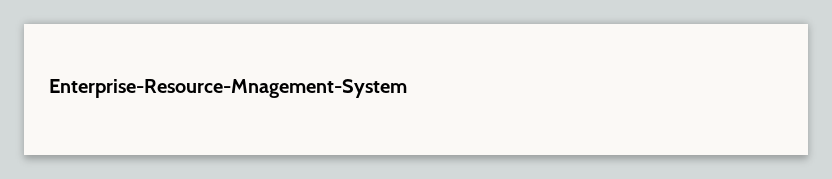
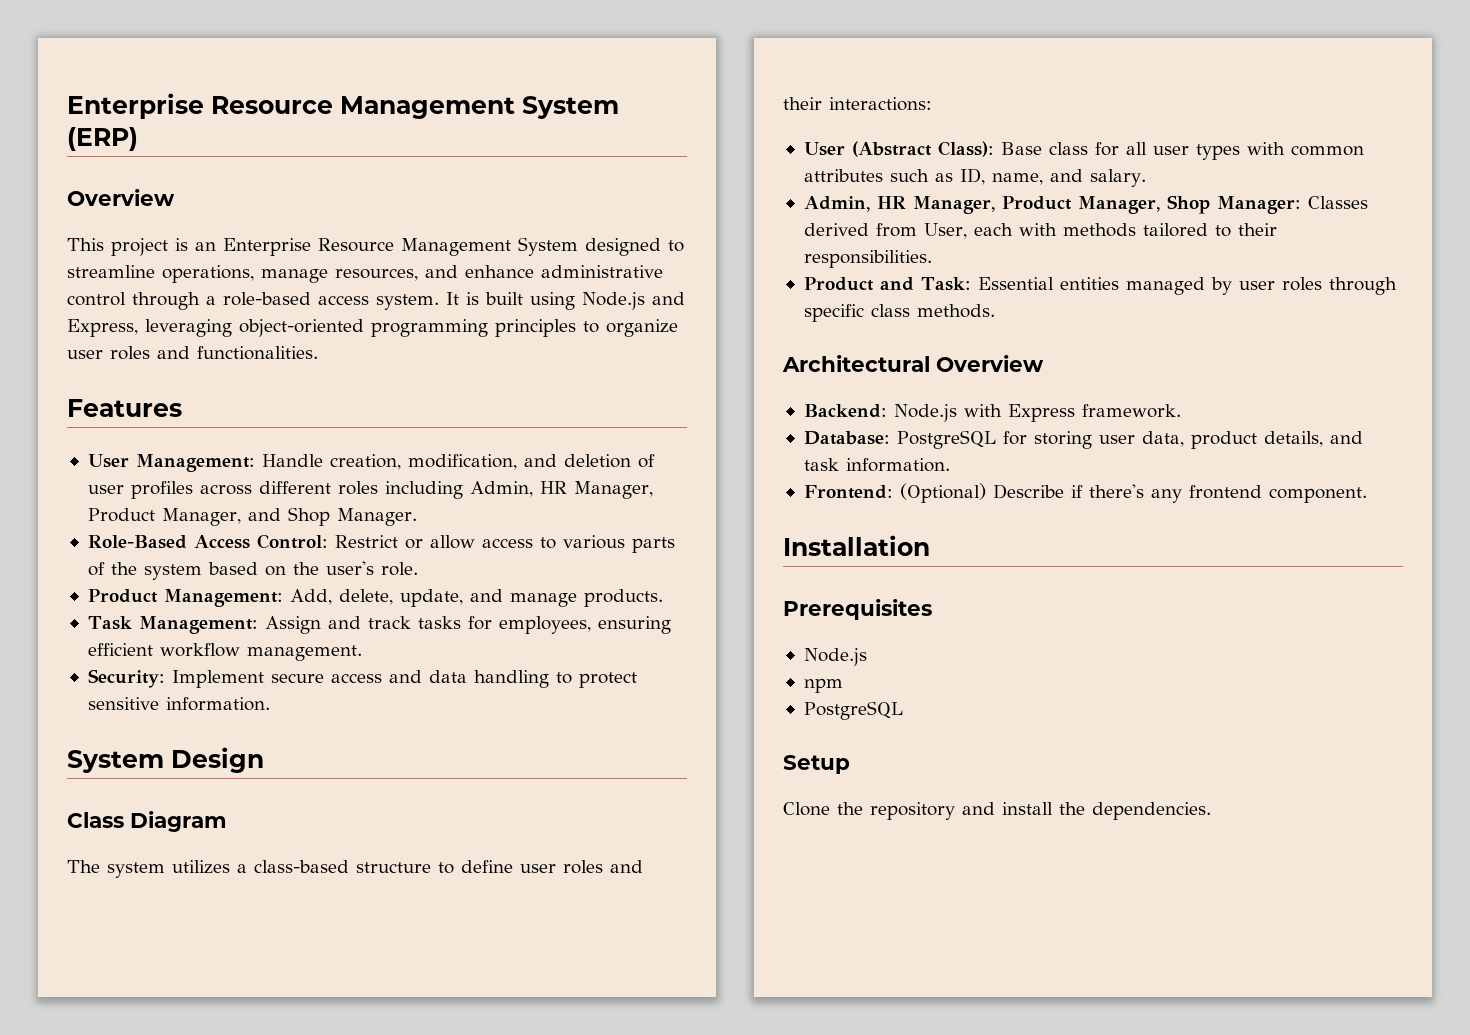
- Enterprise-Resource-Mnagement-System
+ Enterprise Resource Management System (ERP)
+ Overview
+ This project is an Enterprise Resource Management System designed to streamline operations, manage resources, and enhance administrative control through a role-based access system. It is built using Node.js and Express, leveraging object-oriented programming principles to organize user roles and functionalities.
+ Features
+ User Management: Handle creation, modification, and deletion of user profiles across different roles including Admin, HR Manager, Product Manager, and Shop Manager.
+ Role-Based Access Control: Restrict or allow access to various parts of the system based on the user's role.
+ Product Management: Add, delete, update, and manage products.
+ Task Management: Assign and track tasks for employees, ensuring efficient workflow management.
+ Security: Implement secure access and data handling to protect sensitive information.
+ System Design
+ Class Diagram
+ The system utilizes a class-based structure to define user roles and their interactions:
+ User (Abstract Class): Base class for all user types with common attributes such as ID, name, and salary.
+ Admin, HR Manager, Product Manager, Shop Manager: Classes derived from User, each with methods tailored to their responsibilities.
+ Product and Task: Essential entities managed by user roles through specific class methods.
+ Architectural Overview
+ Backend: Node.js with Express framework.
+ Database: PostgreSQL for storing user data, product details, and task information.
+ Frontend: (Optional) Describe if there's any frontend component.
+ Installation
+ Prerequisites
+ Node.js
+ npm
+ PostgreSQL
+ Setup
+ Clone the repository and install the dependencies.

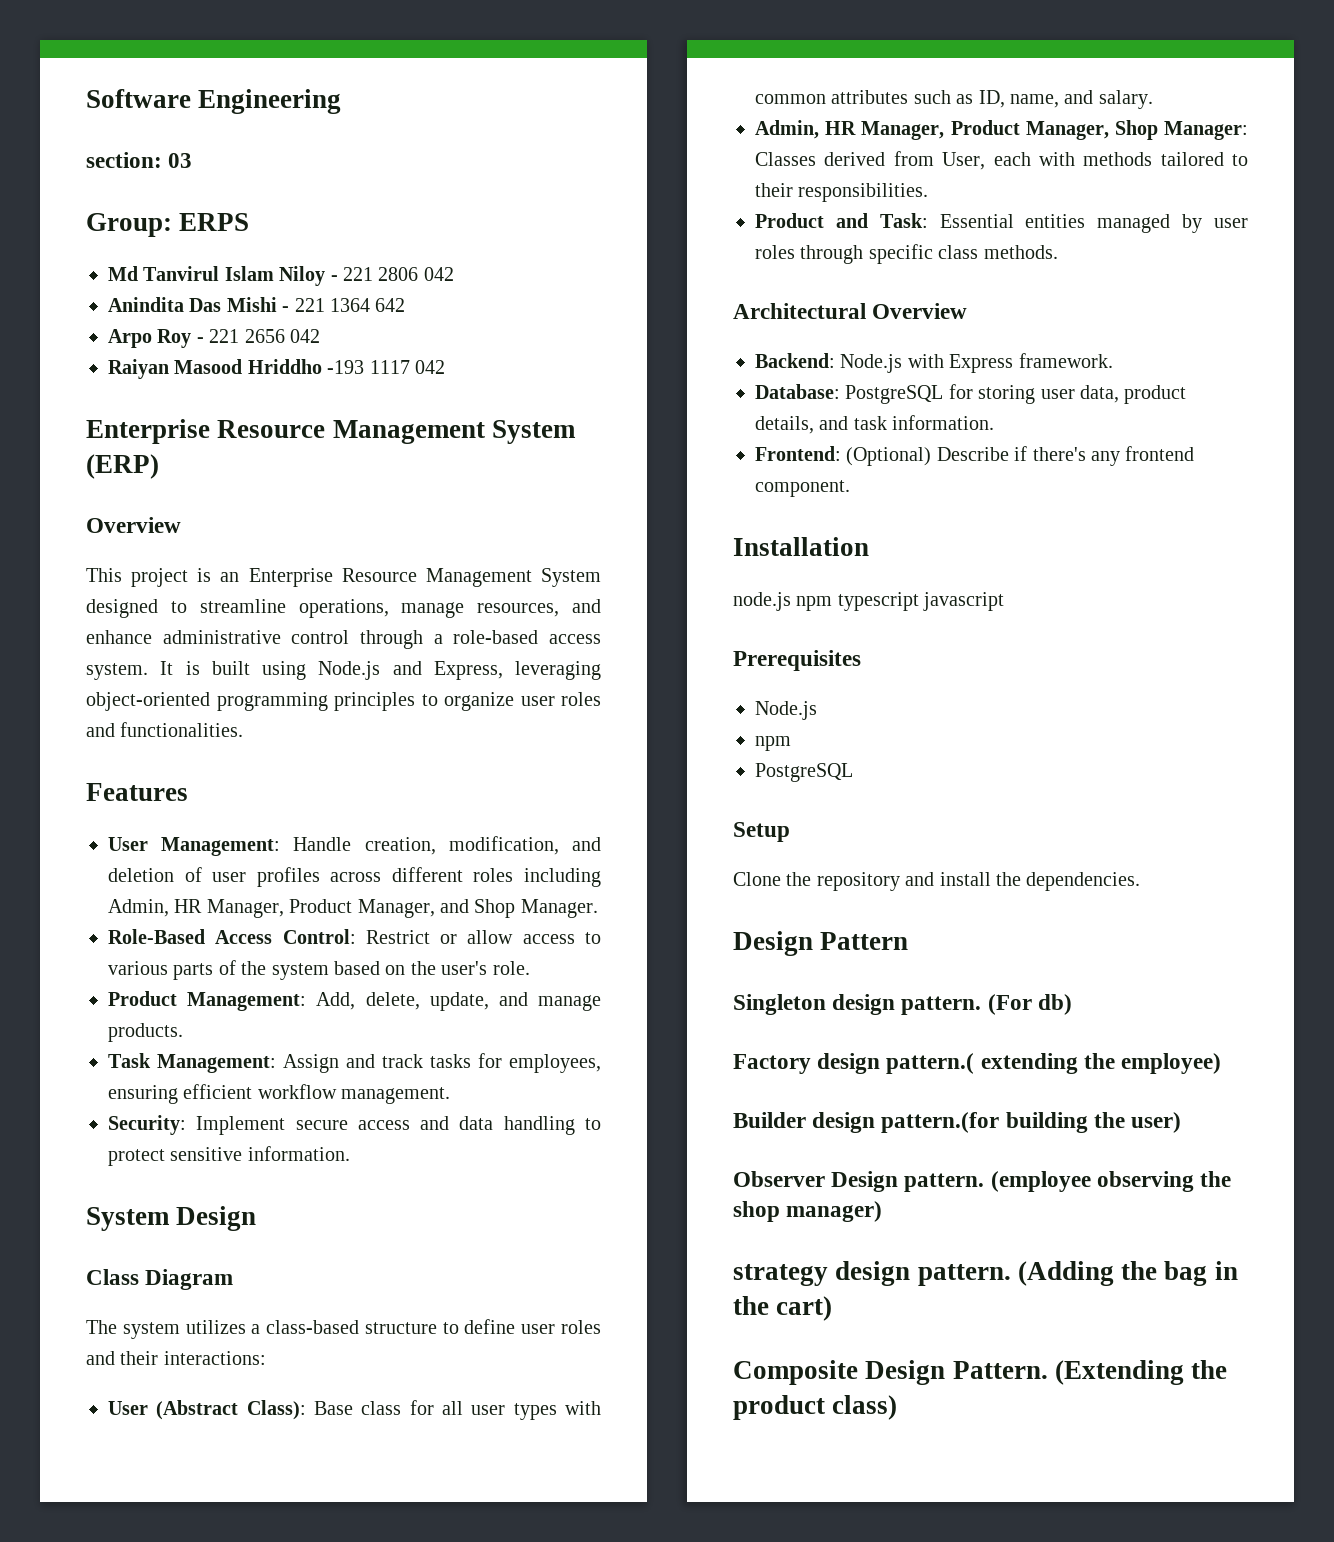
+ Software Engineering
+ section: 03
+ Group: ERPS
+ Md Tanvirul Islam Niloy - 221 2806 042
+ Anindita Das Mishi - 221 1364 642
+ Arpo Roy - 221 2656 042
+ Raiyan Masood Hriddho -193 1117 042
+ node.js npm typescript javascript
+ Design Pattern
+ Singleton design pattern. (For db)
+ Factory design pattern.( extending the employee)
+ Builder design pattern.(for building the user)
+ Observer Design pattern. (employee observing the shop manager)
+ strategy design pattern. (Adding the bag in the cart)
+ Composite Design Pattern. (Extending the product class)

